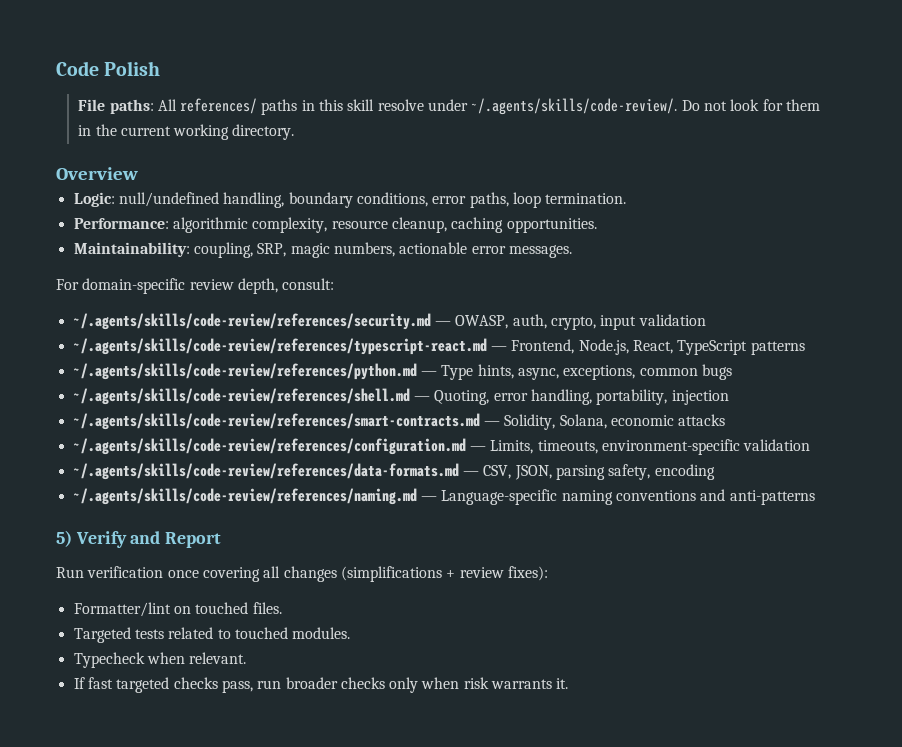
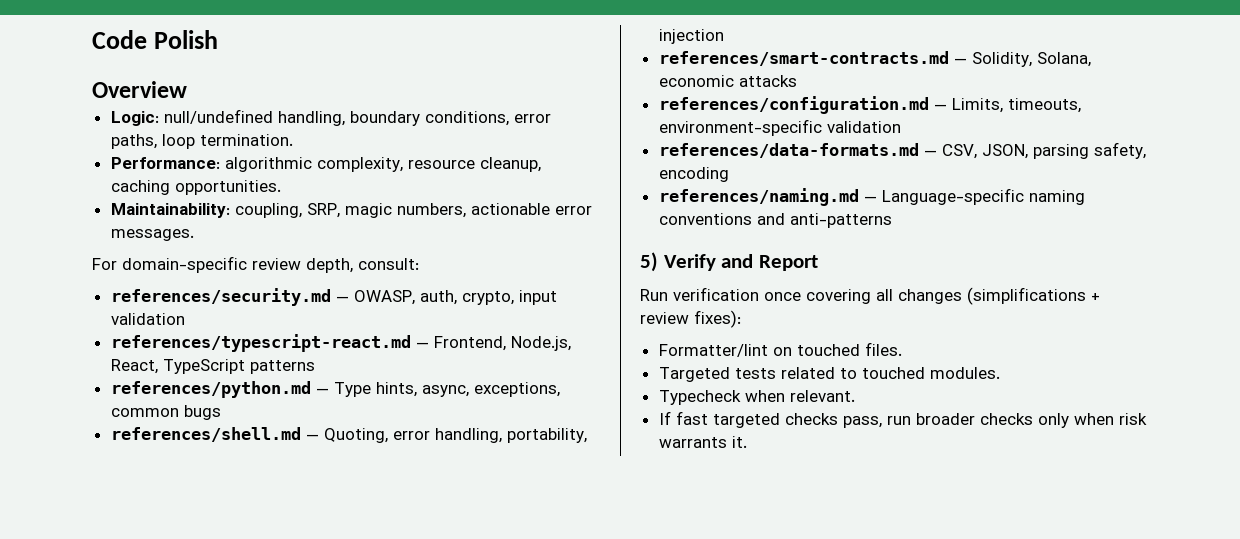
- File paths: All references/ paths in this skill resolve under ~/.agents/skills/code-review/. Do not look for them in the current working directory.
- ~/.agents/skills/code-review/references/security.md — OWASP, auth, crypto, input validation
+ references/security.md — OWASP, auth, crypto, input validation
- ~/.agents/skills/code-review/references/typescript-react.md — Frontend, Node.js, React, TypeScript patterns
+ references/typescript-react.md — Frontend, Node.js, React, TypeScript patterns
- ~/.agents/skills/code-review/references/python.md — Type hints, async, exceptions, common bugs
+ references/python.md — Type hints, async, exceptions, common bugs
- ~/.agents/skills/code-review/references/shell.md — Quoting, error handling, portability, injection
+ references/shell.md — Quoting, error handling, portability, injection
- ~/.agents/skills/code-review/references/smart-contracts.md — Solidity, Solana, economic attacks
+ references/smart-contracts.md — Solidity, Solana, economic attacks
- ~/.agents/skills/code-review/references/configuration.md — Limits, timeouts, environment-specific validation
+ references/configuration.md — Limits, timeouts, environment-specific validation
- ~/.agents/skills/code-review/references/data-formats.md — CSV, JSON, parsing safety, encoding
+ references/data-formats.md — CSV, JSON, parsing safety, encoding
- ~/.agents/skills/code-review/references/naming.md — Language-specific naming conventions and anti-patterns
+ references/naming.md — Language-specific naming conventions and anti-patterns

